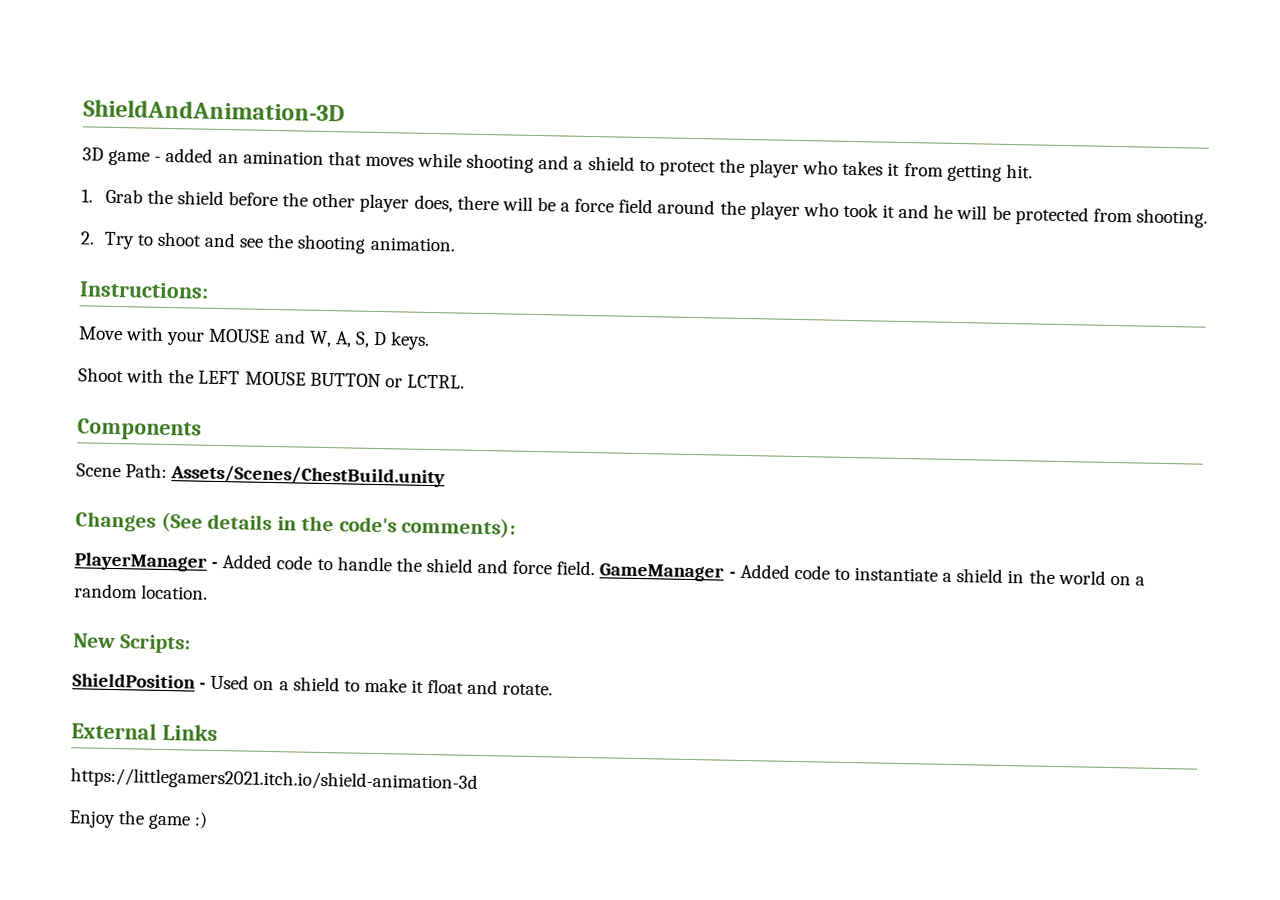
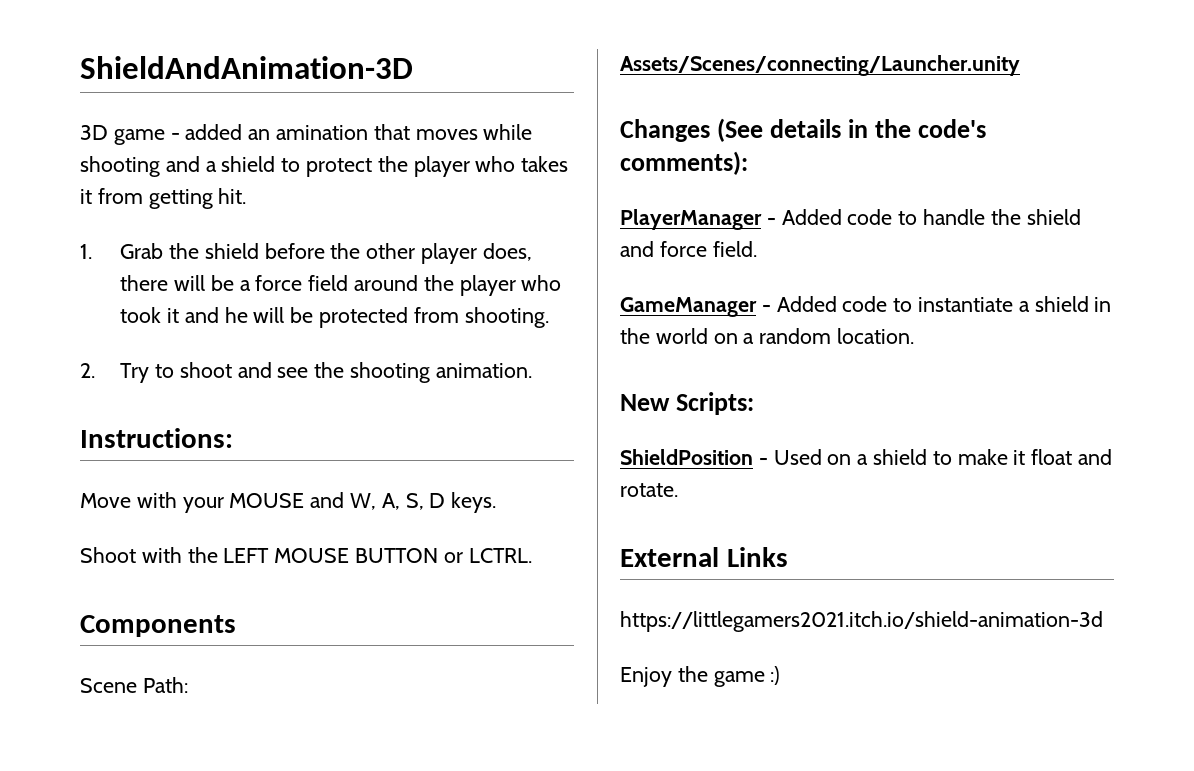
- Scene Path: Assets/Scenes/ChestBuild.unity
+ Scene Path: Assets/Scenes/connecting/Launcher.unity
- PlayerManager - Added code to handle the shield and force field. GameManager - Added code to instantiate a shield in the world on a random location.
+ PlayerManager - Added code to handle the shield and force field.
+ GameManager - Added code to instantiate a shield in the world on a random location.

